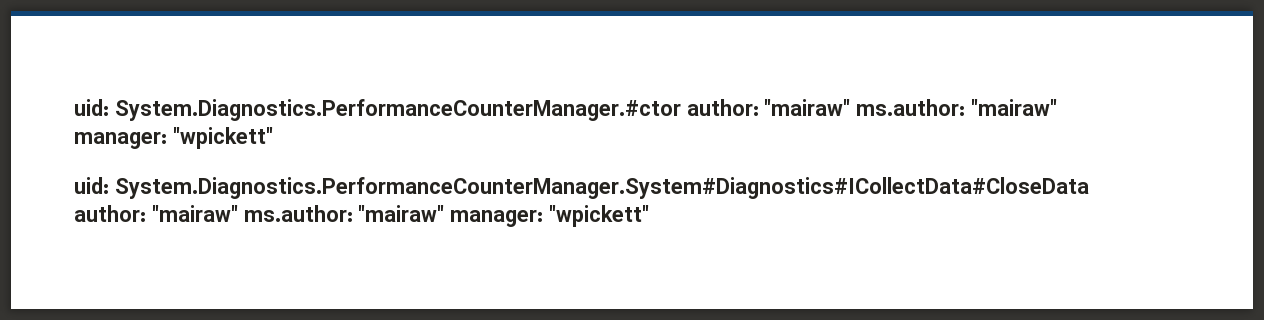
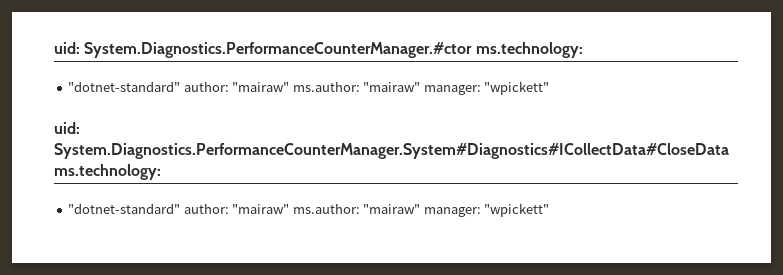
- uid: System.Diagnostics.PerformanceCounterManager.#ctor author: "mairaw" ms.author: "mairaw" manager: "wpickett"
+ uid: System.Diagnostics.PerformanceCounterManager.#ctor ms.technology:
+ "dotnet-standard" author: "mairaw" ms.author: "mairaw" manager: "wpickett"
- uid: System.Diagnostics.PerformanceCounterManager.System#Diagnostics#ICollectData#CloseData author: "mairaw" ms.author: "mairaw" manager: "wpickett"
+ uid: System.Diagnostics.PerformanceCounterManager.System#Diagnostics#ICollectData#CloseData ms.technology:
+ "dotnet-standard" author: "mairaw" ms.author: "mairaw" manager: "wpickett"

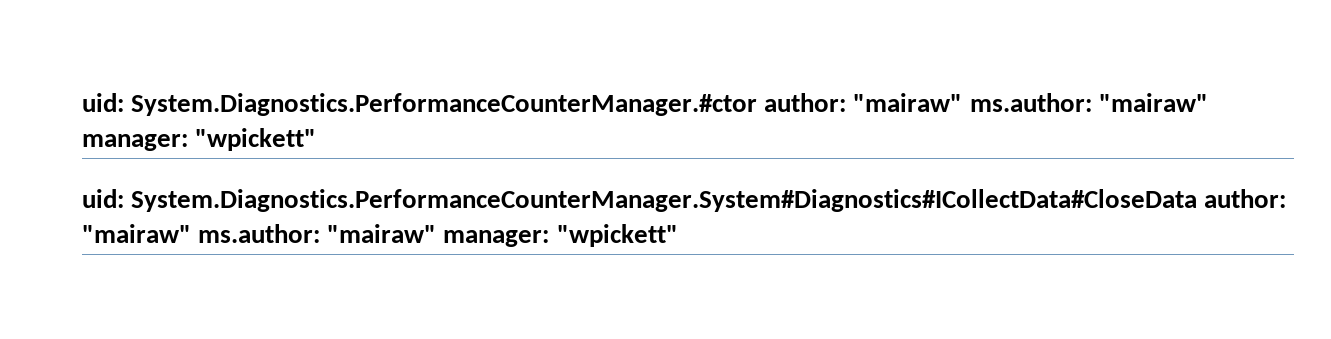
- uid: System.Diagnostics.PerformanceCounterManager.#ctor ms.technology:
- "dotnet-standard" author: "mairaw" ms.author: "mairaw" manager: "wpickett"
+ uid: System.Diagnostics.PerformanceCounterManager.#ctor author: "mairaw" ms.author: "mairaw" manager: "wpickett"
- uid: System.Diagnostics.PerformanceCounterManager.System#Diagnostics#ICollectData#CloseData ms.technology:
- "dotnet-standard" author: "mairaw" ms.author: "mairaw" manager: "wpickett"
+ uid: System.Diagnostics.PerformanceCounterManager.System#Diagnostics#ICollectData#CloseData author: "mairaw" ms.author: "mairaw" manager: "wpickett"

